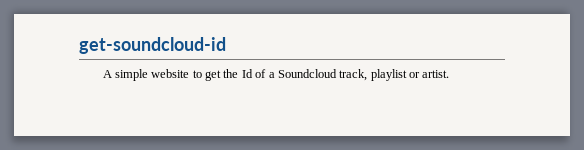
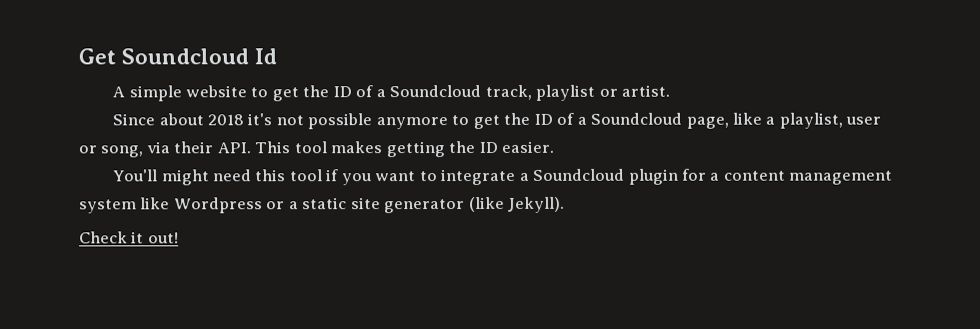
- get-soundcloud-id
+ Get Soundcloud Id
- A simple website to get the Id of a Soundcloud track, playlist or artist.
+ A simple website to get the ID of a Soundcloud track, playlist or artist.
+ Since about 2018 it's not possible anymore to get the ID of a Soundcloud page, like a playlist, user or song, via their API. This tool makes getting the ID easier.
+ You'll might need this tool if you want to integrate a Soundcloud plugin for a content management system like Wordpress or a static site generator (like Jekyll).
+ Check it out!

